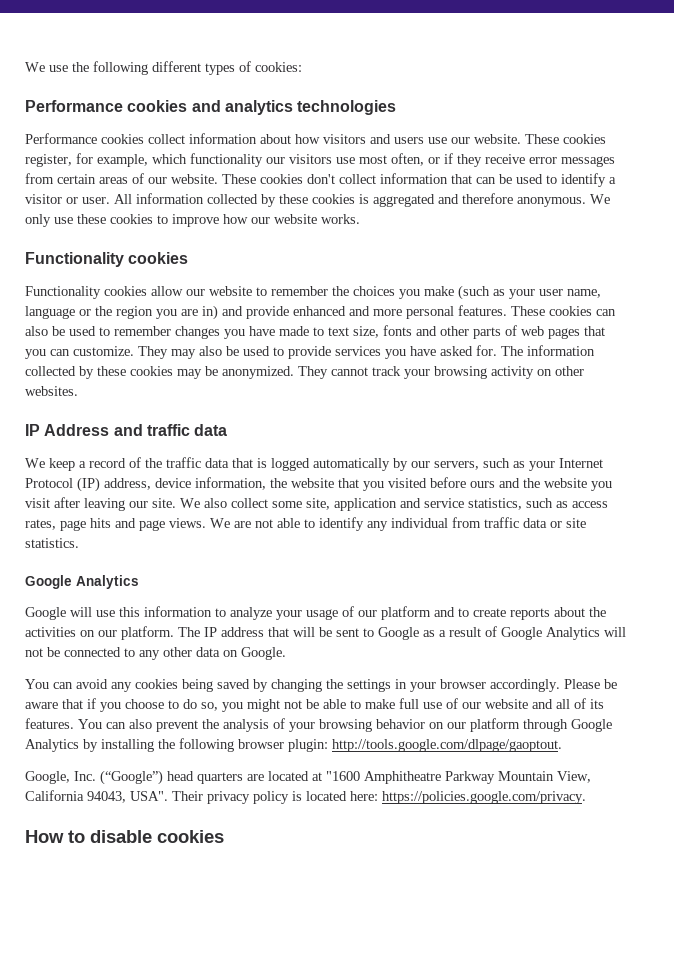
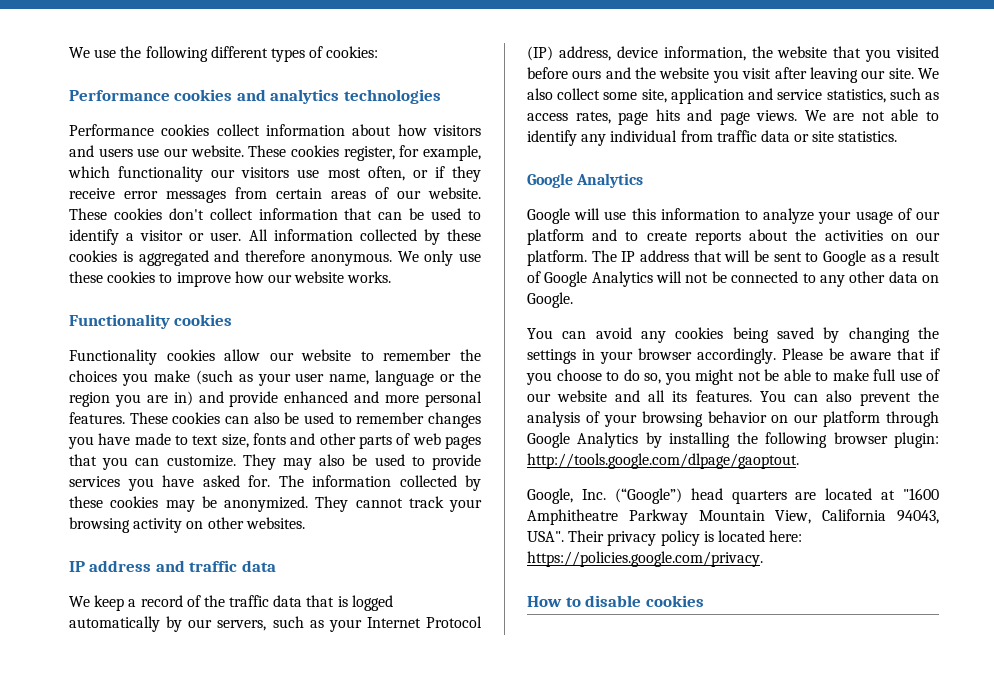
- IP Address and traffic data
+ IP address and traffic data
- Please be aware that if you choose to do so, you might not be able to make full use of our website and all of its features.
+ Please be aware that if you choose to do so, you might not be able to make full use of our website and all its features.

